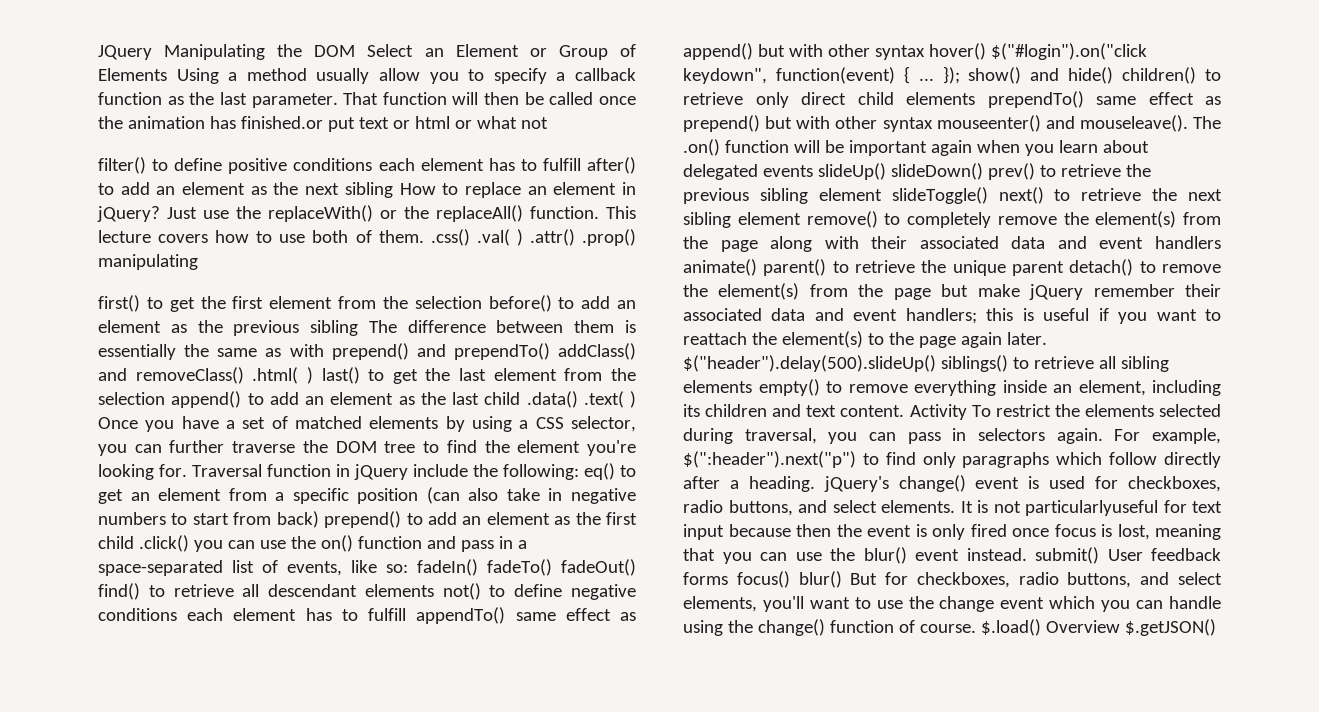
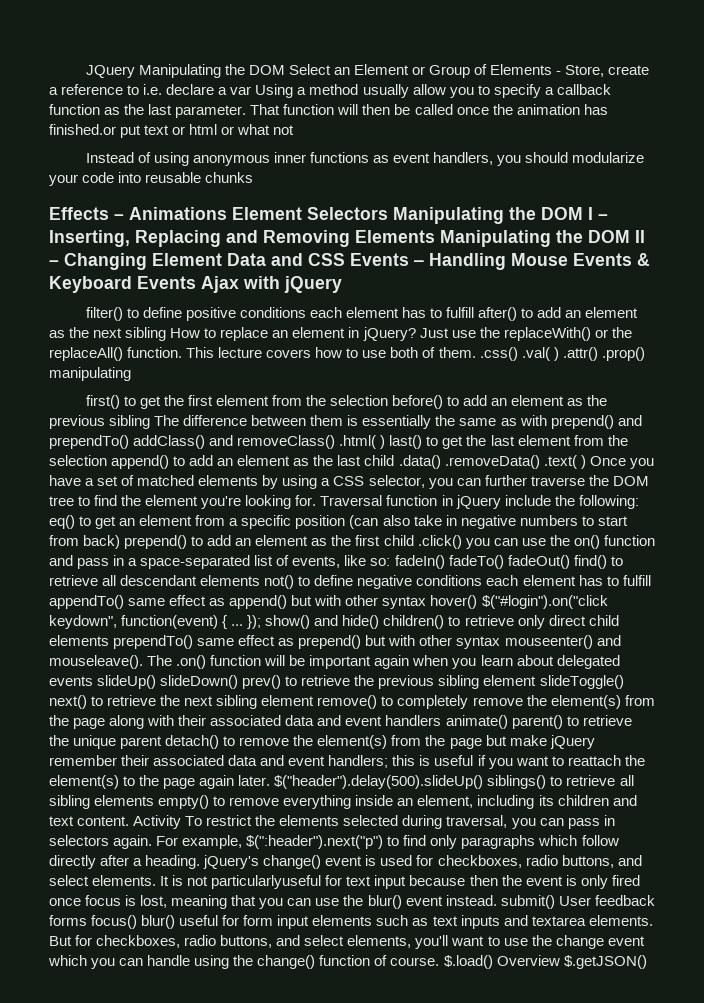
- JQuery Manipulating the DOM Select an Element or Group of Elements Using a method usually allow you to specify a callback function as the last parameter.
+ JQuery Manipulating the DOM Select an Element or Group of Elements - Store, create a reference to i.e. declare a var Using a method usually allow you to specify a callback function as the last parameter.
+ Instead of using anonymous inner functions as event handlers, you should modularize your code into reusable chunks
+ Effects – Animations Element Selectors Manipulating the DOM I – Inserting, Replacing and Removing Elements Manipulating the DOM II – Changing Element Data and CSS Events ‒ Handling Mouse Events & Keyboard Events Ajax with jQuery
- first() to get the first element from the selection before() to add an element as the previous sibling The difference between them is essentially the same as with prepend() and prependTo() addClass() and removeClass() .html( ) last() to get the last element from the selection append() to add an element as the last child .data() .text( ) Once you have a set of matched elements by using a CSS selector, you can further traverse the DOM tree to find the element you're looking for.
+ first() to get the first element from the selection before() to add an element as the previous sibling The difference between them is essentially the same as with prepend() and prependTo() addClass() and removeClass() .html( ) last() to get the last element from the selection append() to add an element as the last child .data() .removeData() .text( ) Once you have a set of matched elements by using a CSS selector, you can further traverse the DOM tree to find the element you're looking for.
- It is not particularlyuseful for text input because then the event is only fired once focus is lost, meaning that you can use the blur() event instead. submit() User feedback forms focus() blur() But for checkboxes, radio buttons, and select elements, you'll want to use the change event which you can handle using the change() function of course.
+ It is not particularlyuseful for text input because then the event is only fired once focus is lost, meaning that you can use the blur() event instead. submit() User feedback forms focus() blur() useful for form input elements such as text inputs and textarea elements. But for checkboxes, radio buttons, and select elements, you'll want to use the change event which you can handle using the change() function of course.

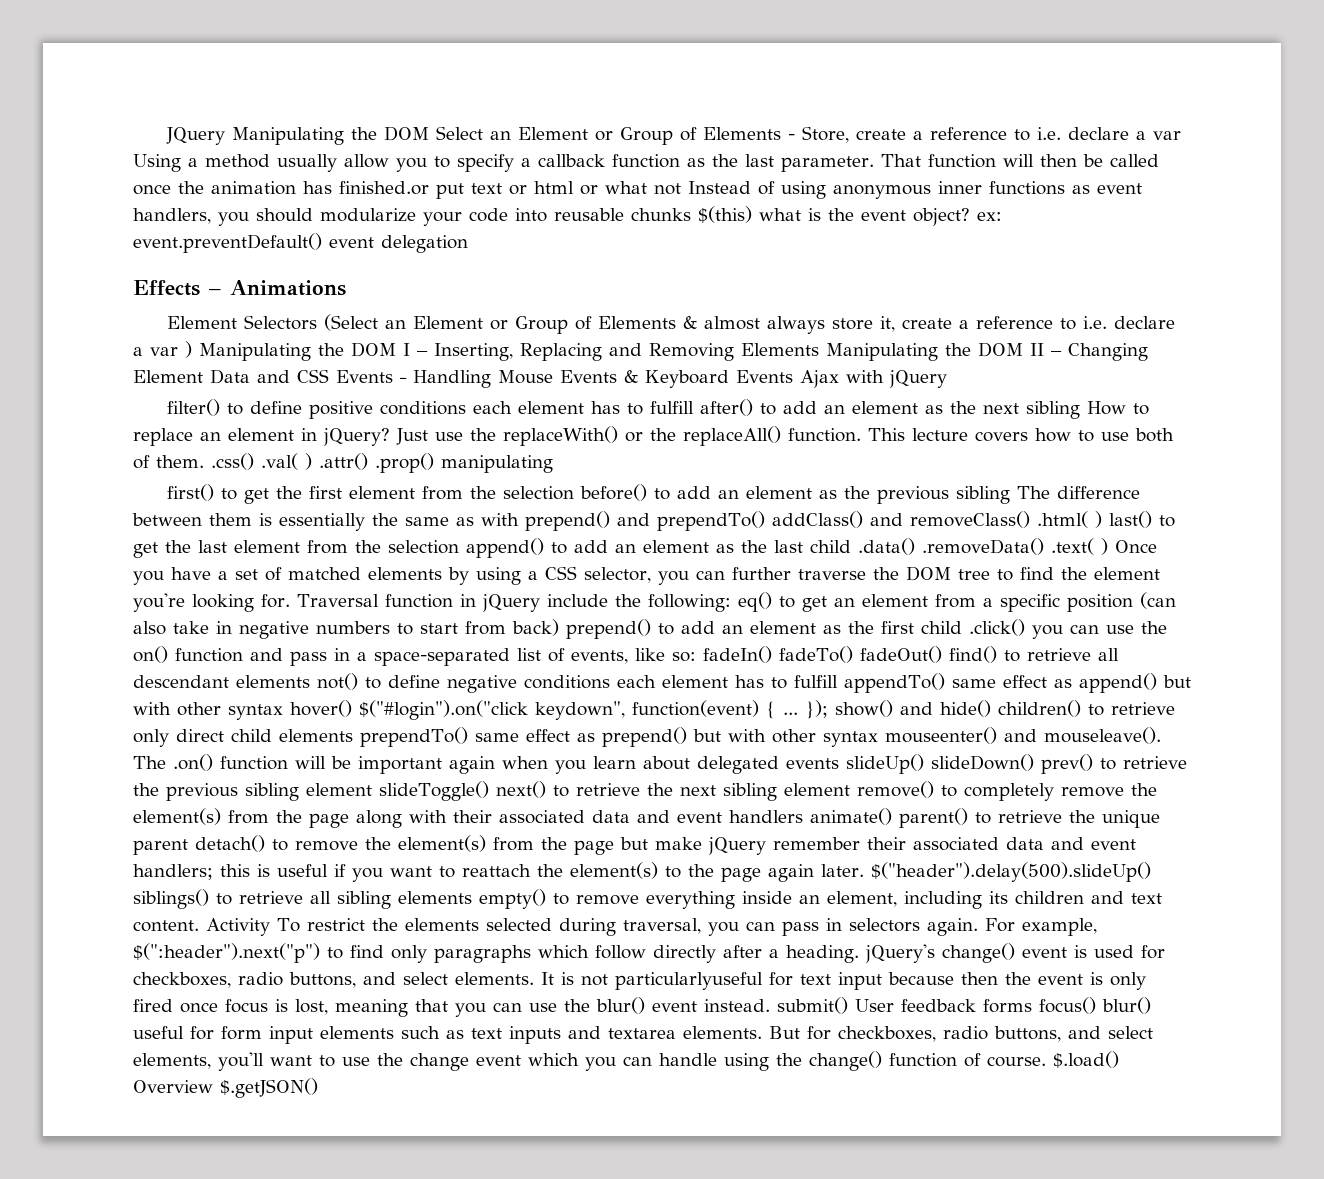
- That function will then be called once the animation has finished.or put text or html or what not
- Instead of using anonymous inner functions as event handlers, you should modularize your code into reusable chunks
+ That function will then be called once the animation has finished.or put text or html or what not Instead of using anonymous inner functions as event handlers, you should modularize your code into reusable chunks $(this) what is the event object? ex: event.preventDefault() event delegation
- Effects – Animations Element Selectors Manipulating the DOM I – Inserting, Replacing and Removing Elements Manipulating the DOM II – Changing Element Data and CSS Events ‒ Handling Mouse Events & Keyboard Events Ajax with jQuery
+ Effects – Animations
+ Element Selectors (Select an Element or Group of Elements & almost always store it, create a reference to i.e. declare a var ) Manipulating the DOM I – Inserting, Replacing and Removing Elements Manipulating the DOM II – Changing Element Data and CSS Events ‒ Handling Mouse Events & Keyboard Events Ajax with jQuery

